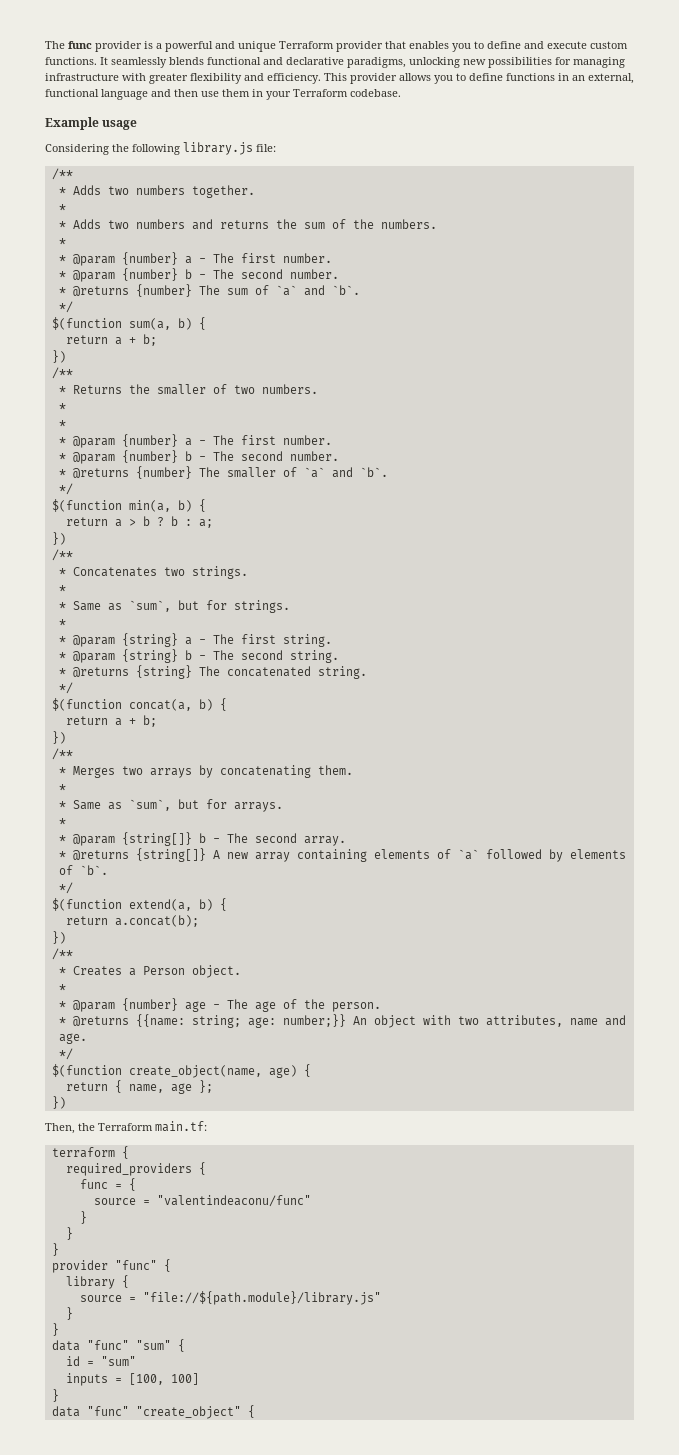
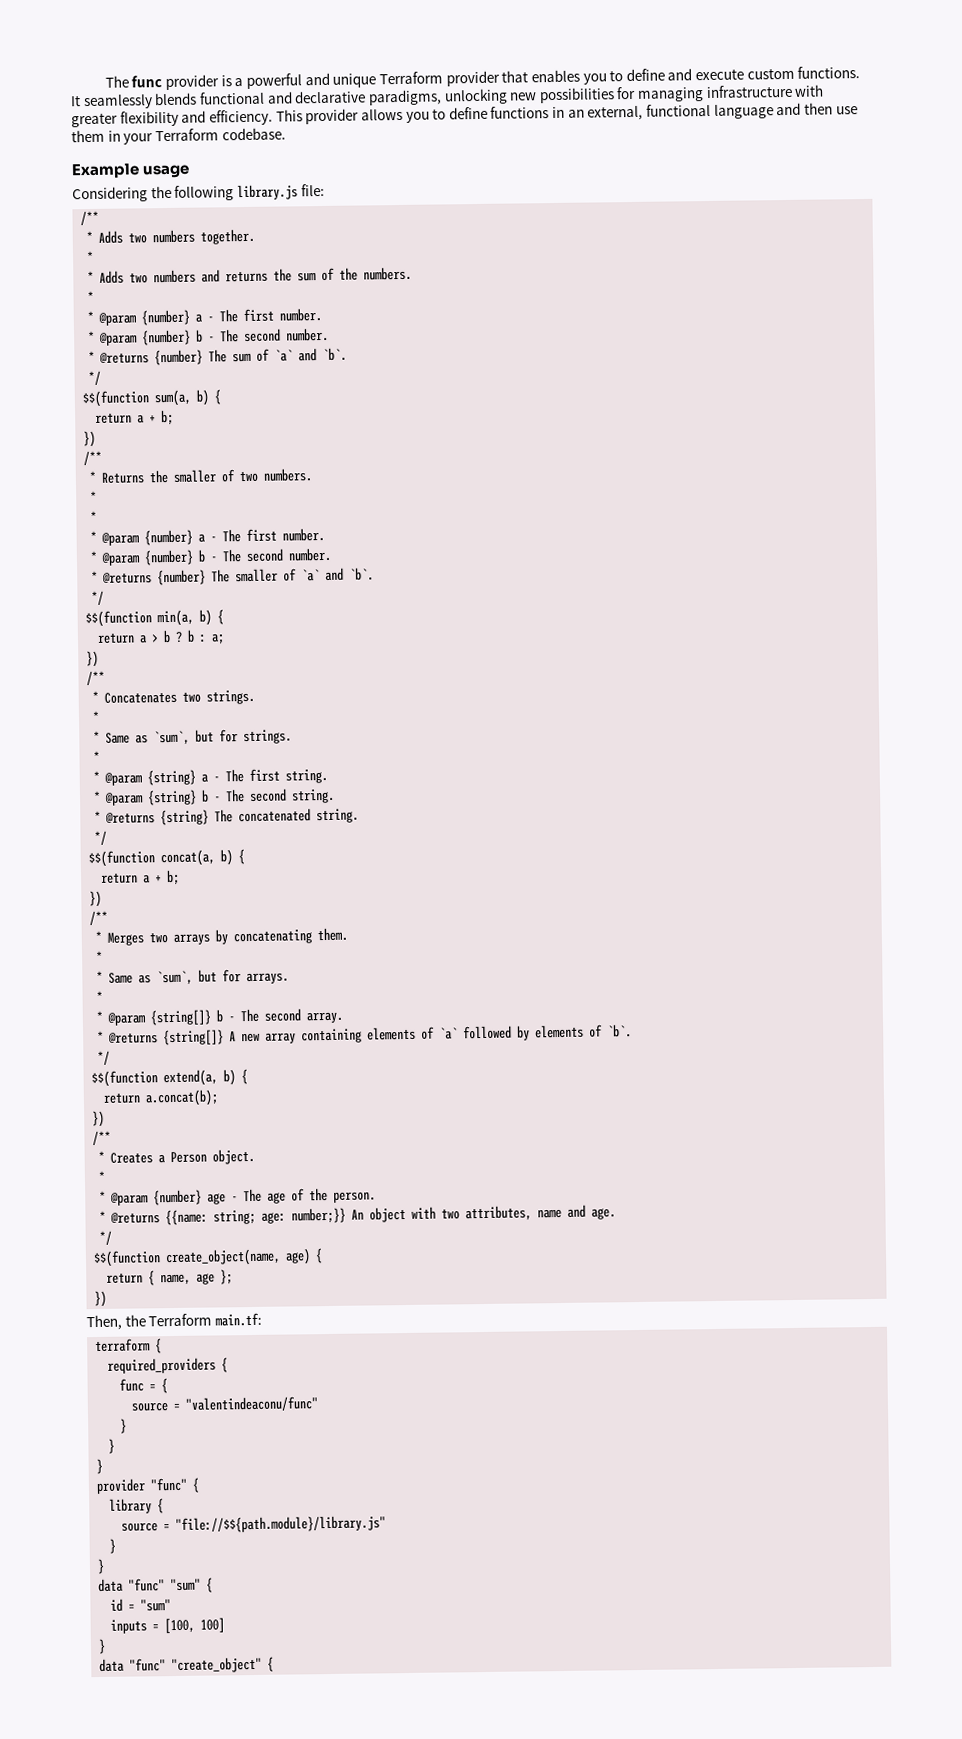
- $(function sum(a, b) {
+ $$(function sum(a, b) {
- $(function min(a, b) {
+ $$(function min(a, b) {
- $(function concat(a, b) {
+ $$(function concat(a, b) {
- $(function extend(a, b) {
+ $$(function extend(a, b) {
- $(function create_object(name, age) {
+ $$(function create_object(name, age) {
- source = "file://${path.module}/library.js"
+ source = "file://$${path.module}/library.js"

